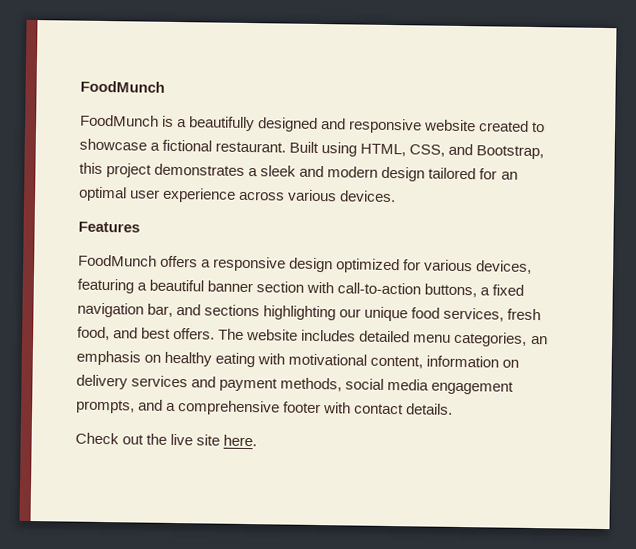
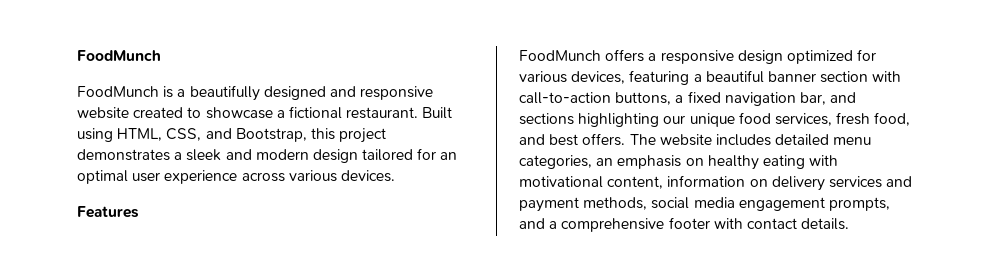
- Check out the live site here.

